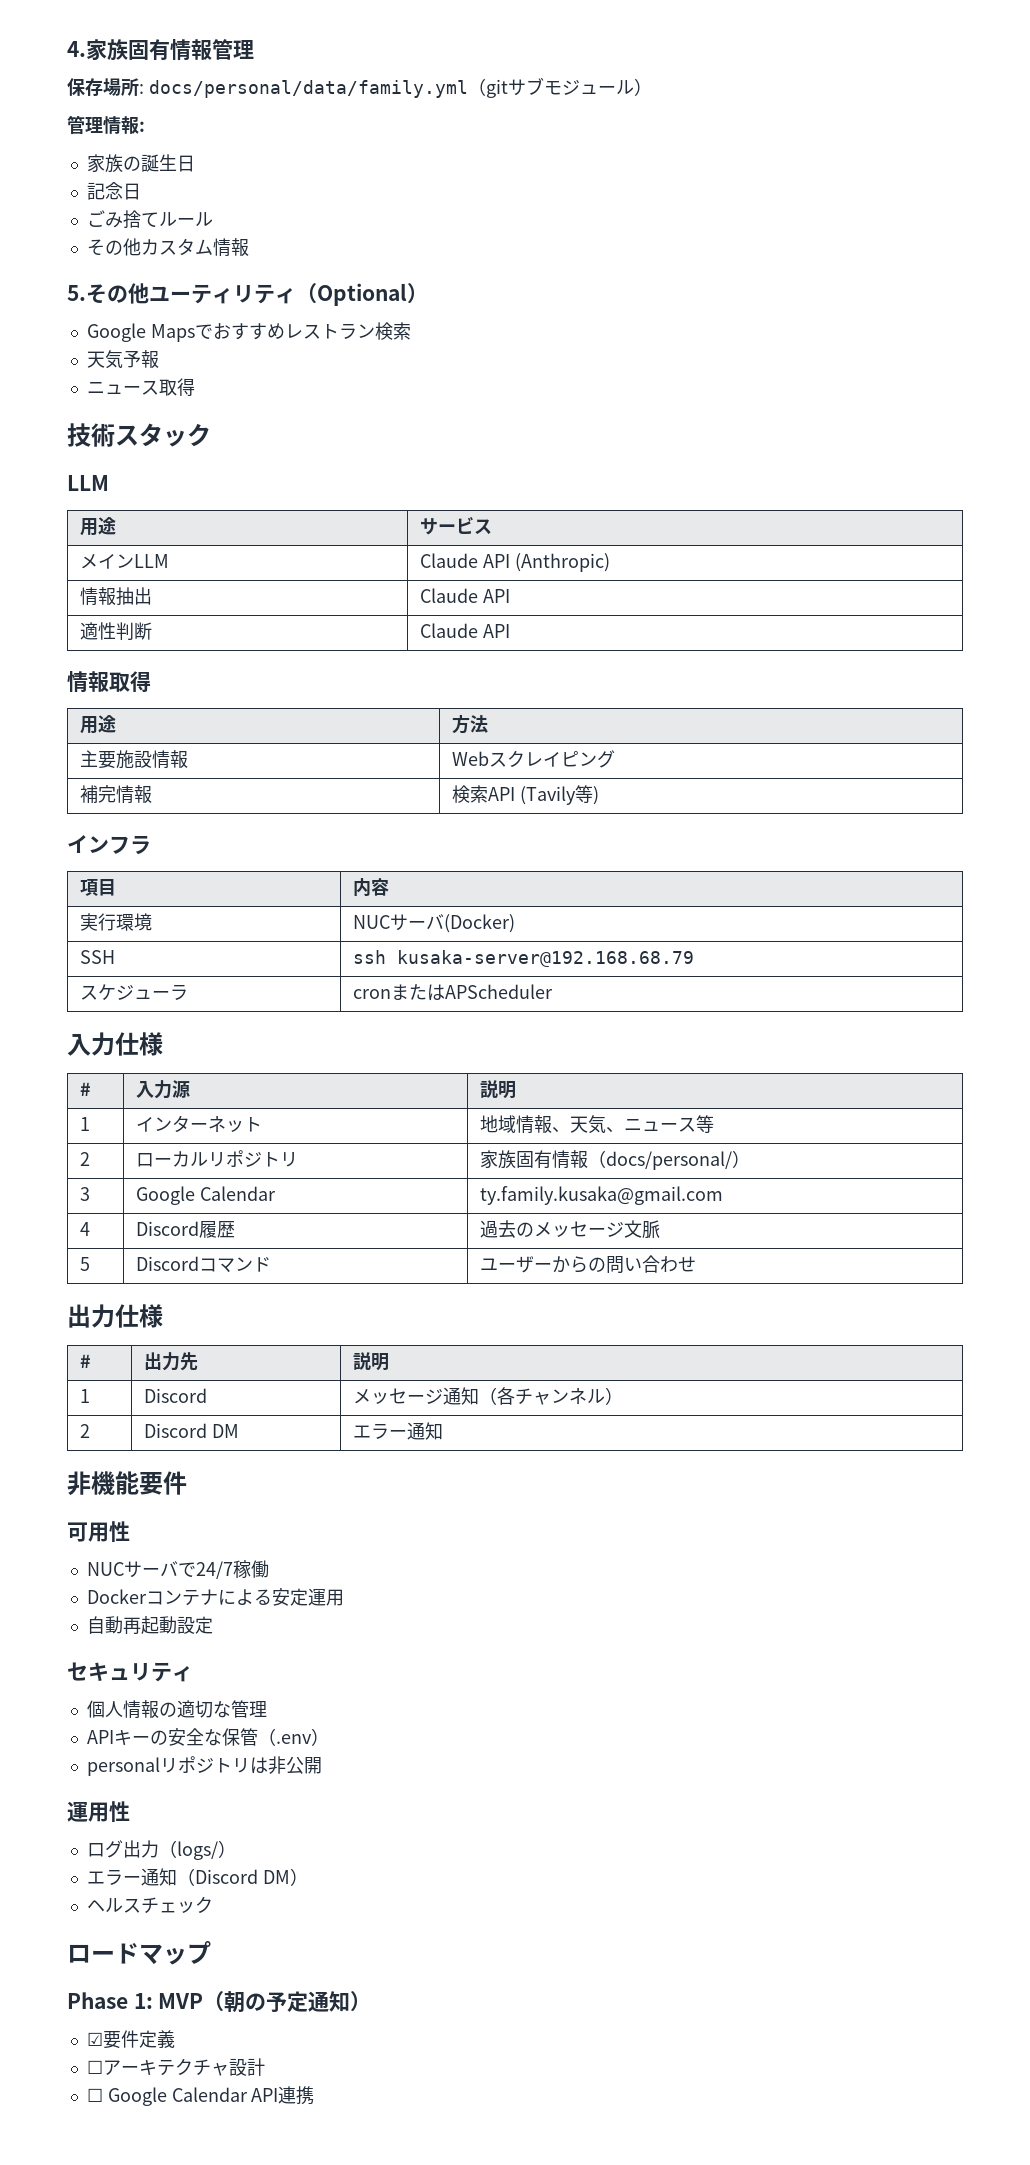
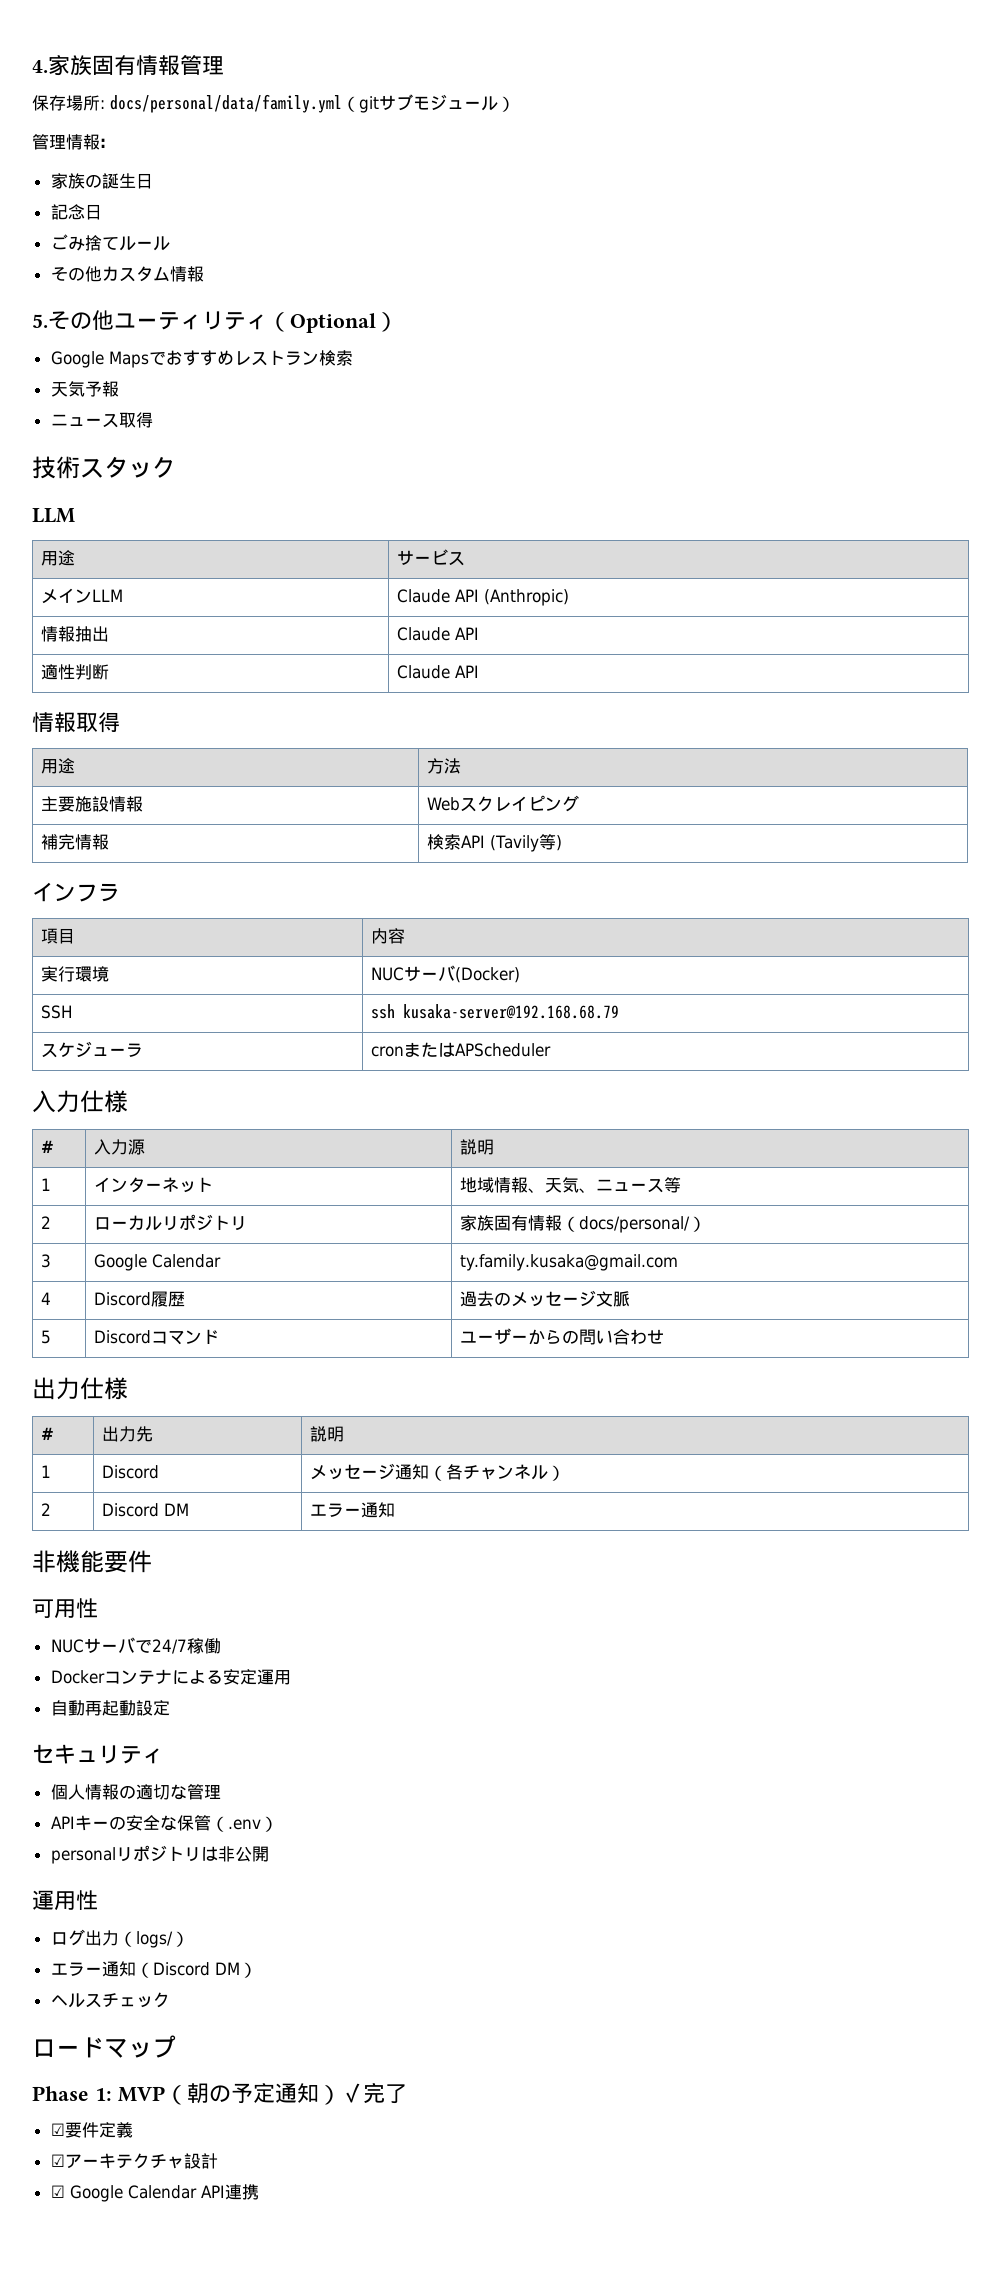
- Phase 1: MVP（朝の予定通知）
+ Phase 1: MVP（朝の予定通知）✓完了
- ☐アーキテクチャ設計
+ ☑アーキテクチャ設計
- ☐ Google Calendar API連携
+ ☑ Google Calendar API連携

